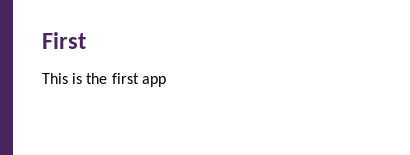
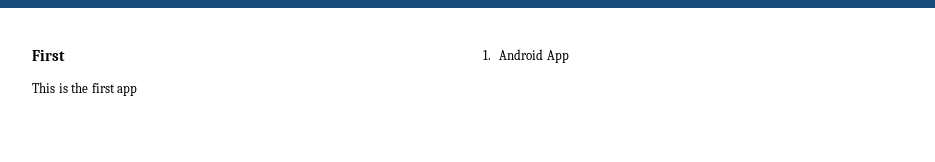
+ 1. Android App

